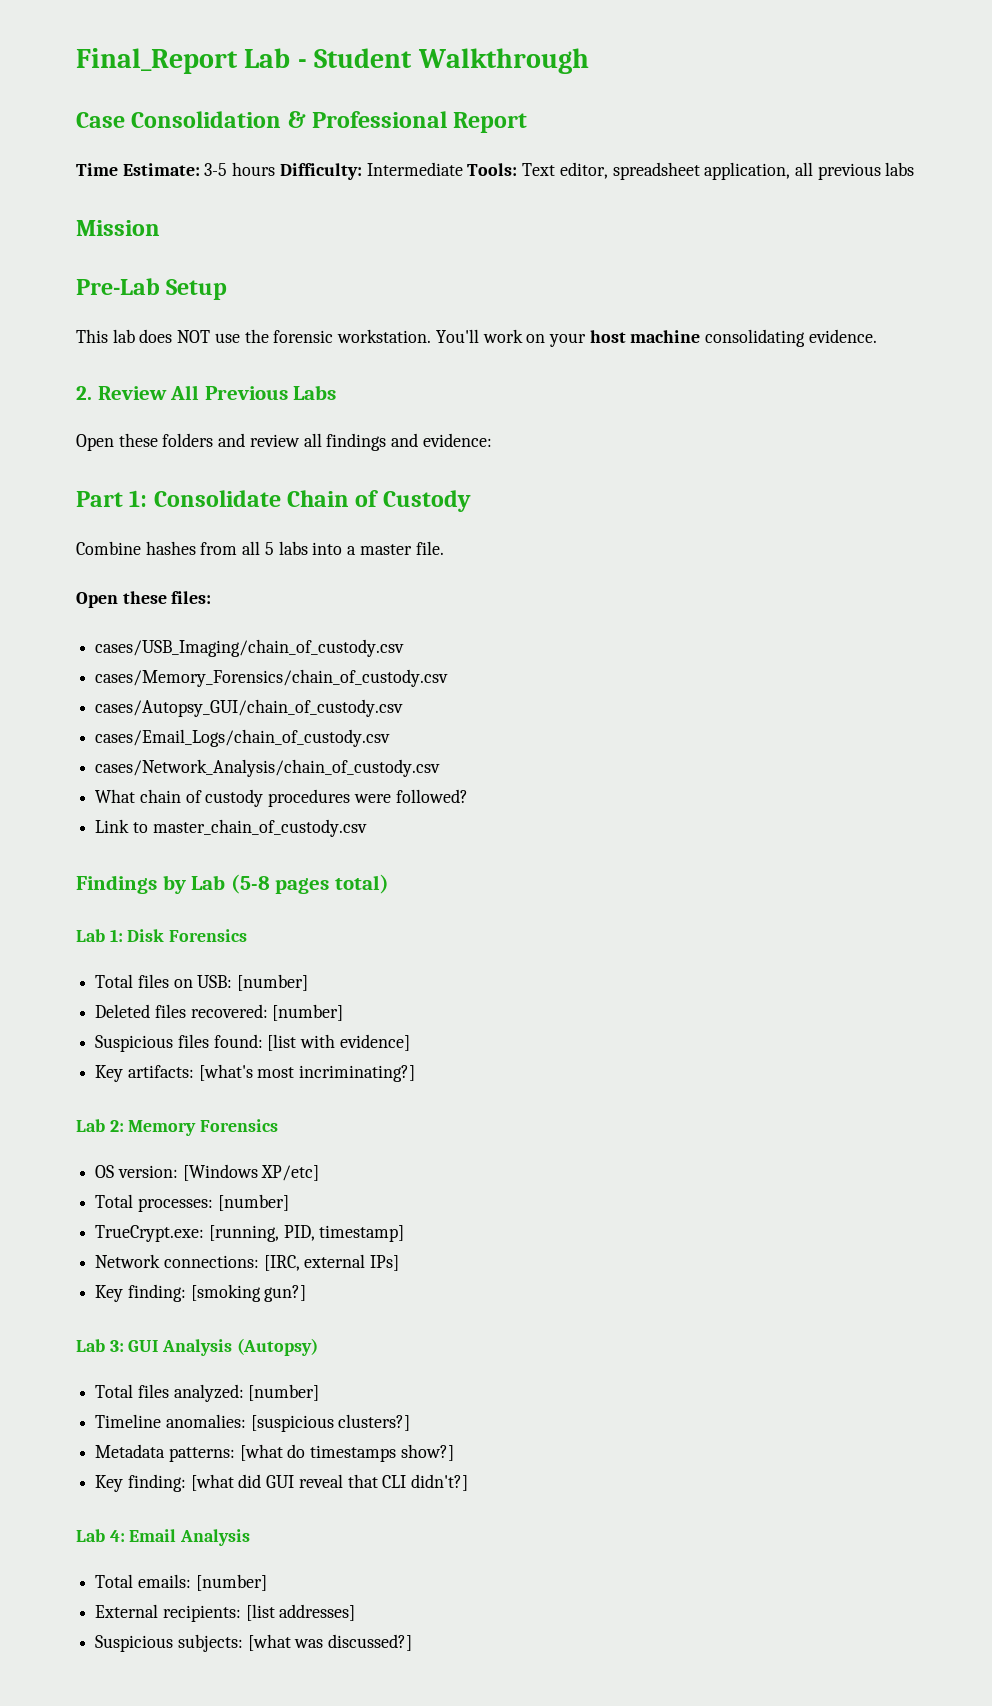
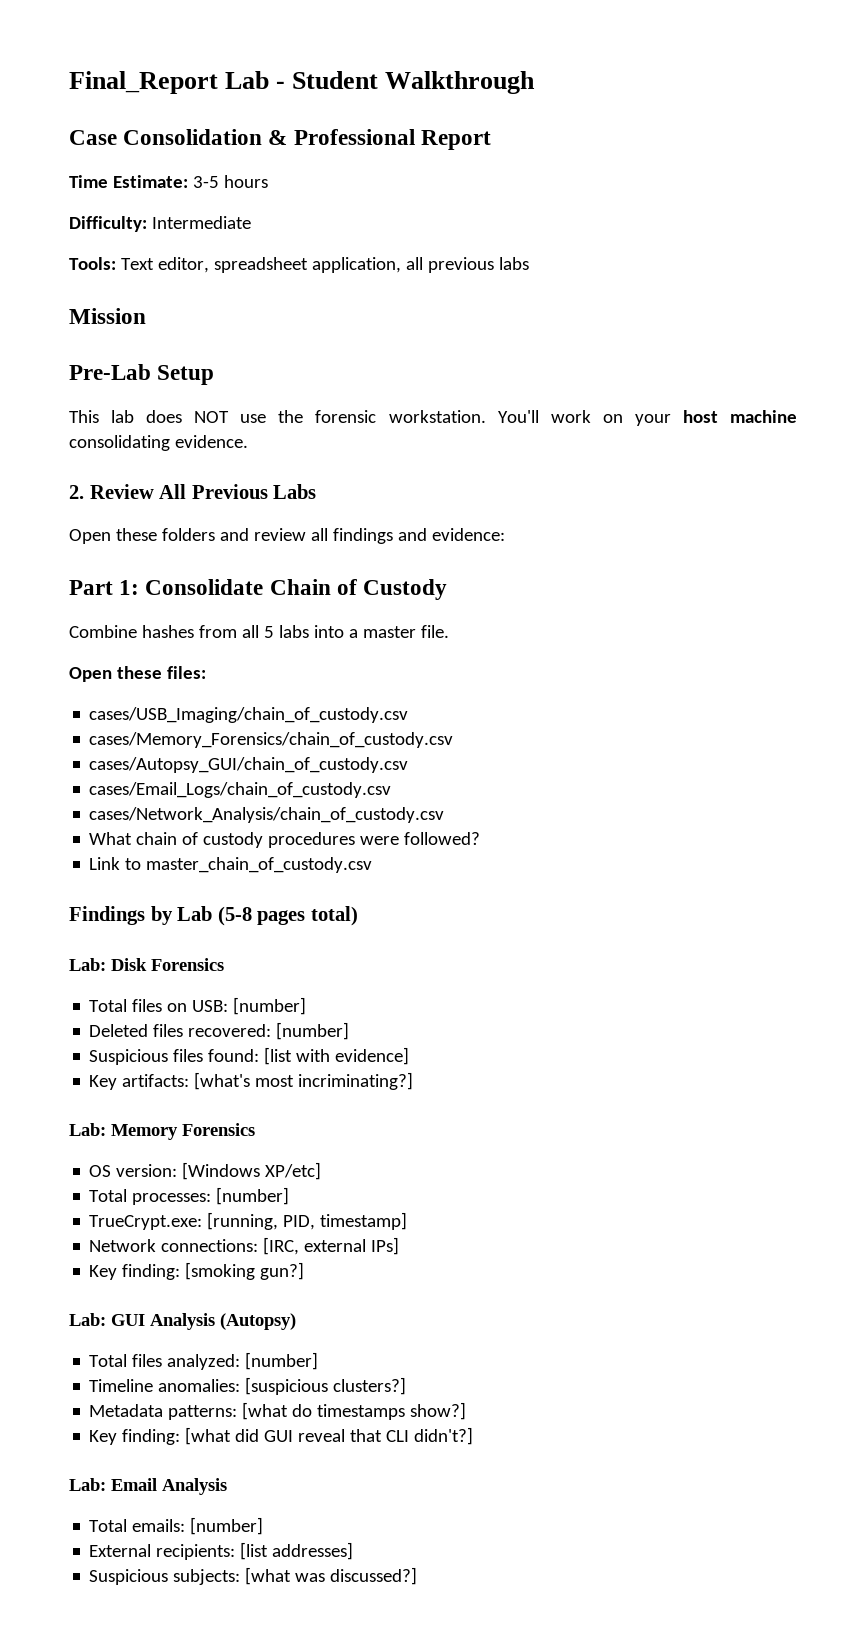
- Time Estimate: 3-5 hours Difficulty: Intermediate Tools: Text editor, spreadsheet application, all previous labs
+ Time Estimate: 3-5 hours
+ Difficulty: Intermediate
+ Tools: Text editor, spreadsheet application, all previous labs
- Lab 1: Disk Forensics
+ Lab: Disk Forensics
- Lab 2: Memory Forensics
+ Lab: Memory Forensics
- Lab 3: GUI Analysis (Autopsy)
+ Lab: GUI Analysis (Autopsy)
- Lab 4: Email Analysis
+ Lab: Email Analysis

